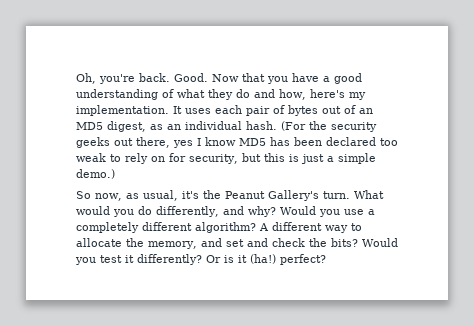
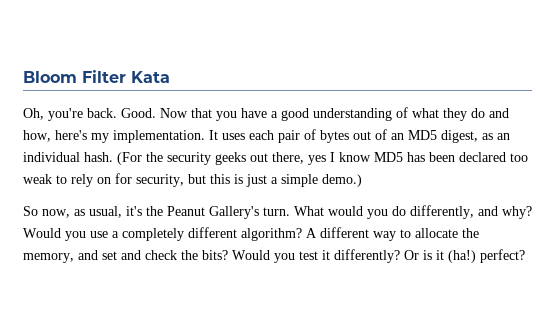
+ Bloom Filter Kata

